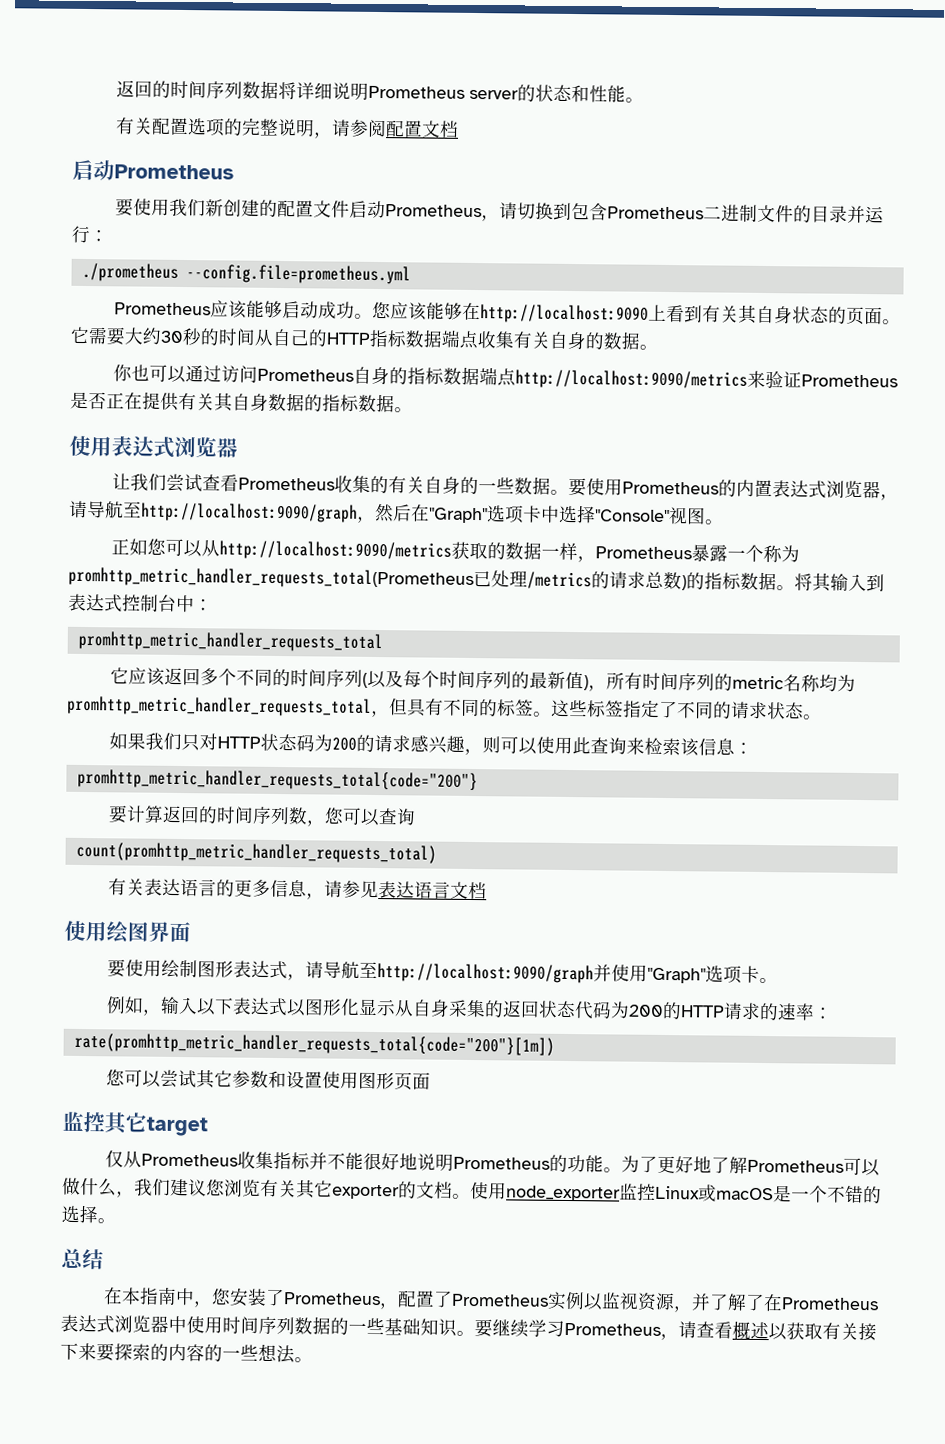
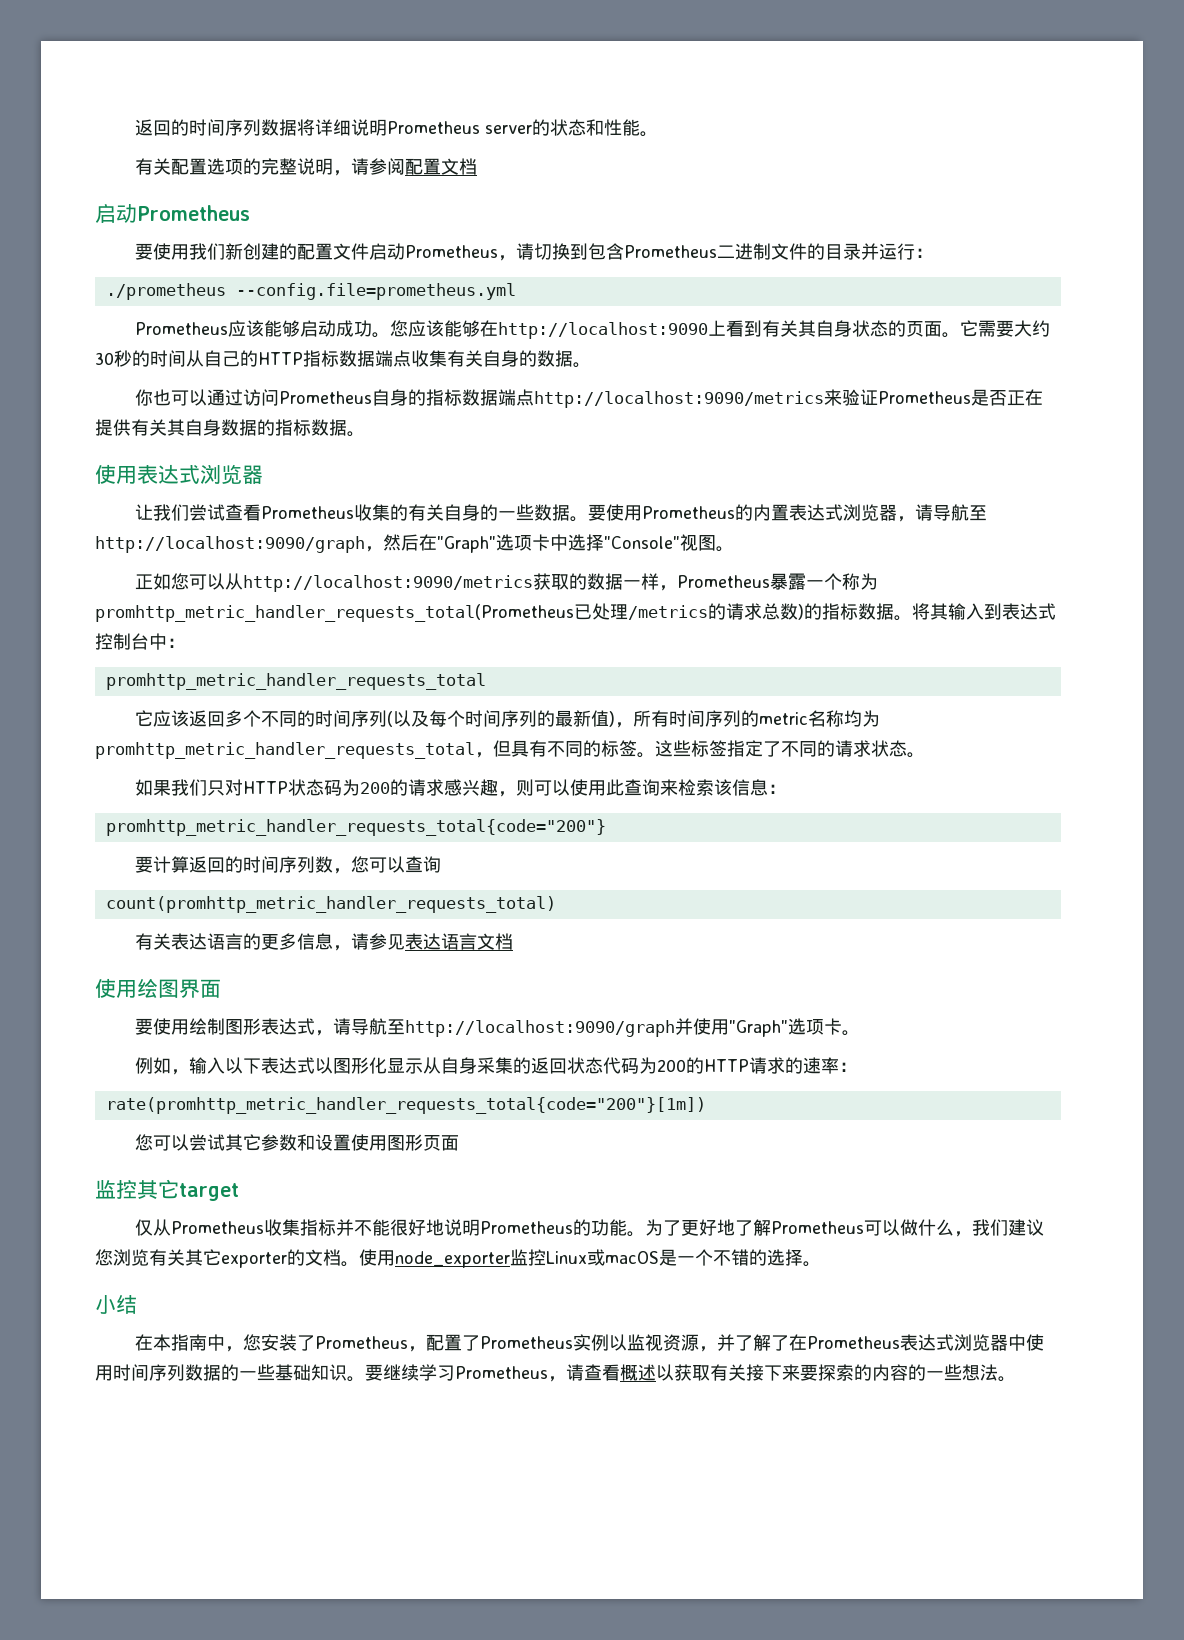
- 总结
+ 小结

